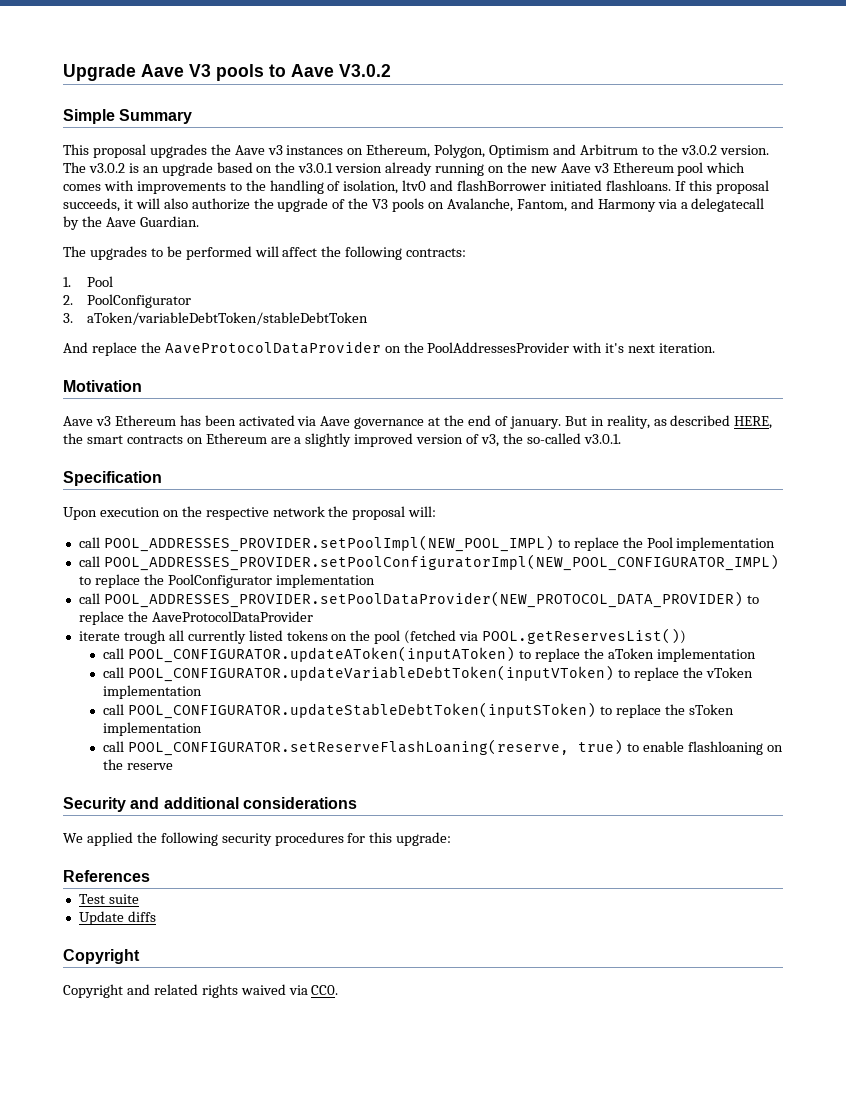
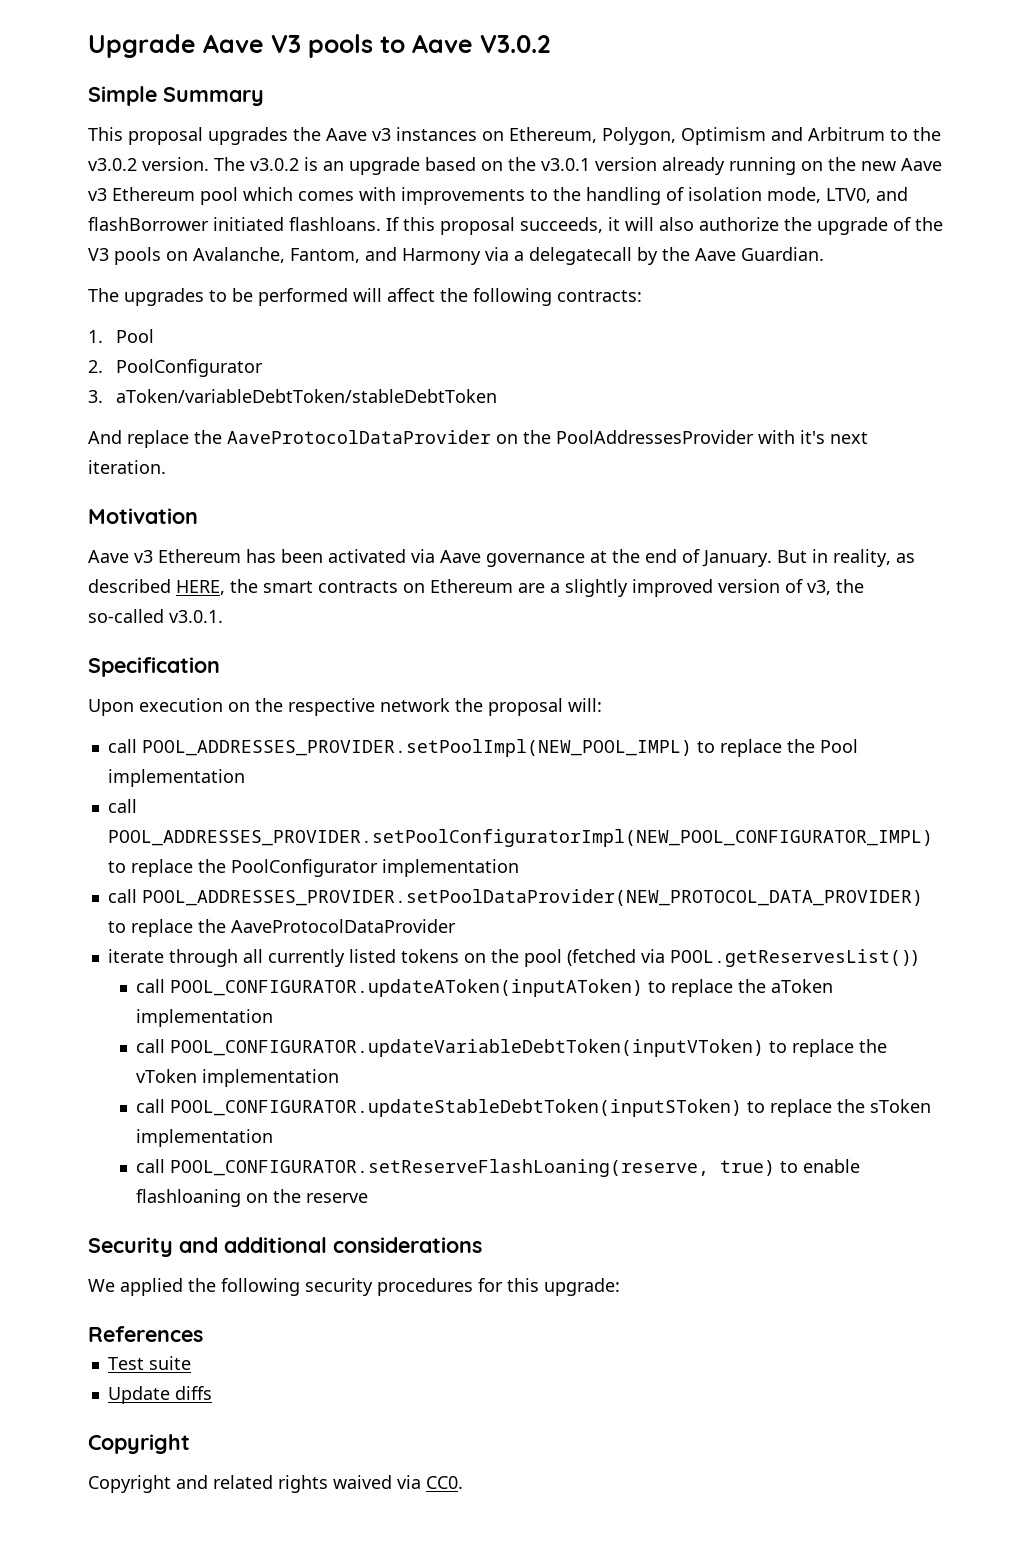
- The v3.0.2 is an upgrade based on the v3.0.1 version already running on the new Aave v3 Ethereum pool which comes with improvements to the handling of isolation, ltv0 and flashBorrower initiated flashloans.
+ The v3.0.2 is an upgrade based on the v3.0.1 version already running on the new Aave v3 Ethereum pool which comes with improvements to the handling of isolation mode, LTV0, and flashBorrower initiated flashloans.
- Aave v3 Ethereum has been activated via Aave governance at the end of january.
+ Aave v3 Ethereum has been activated via Aave governance at the end of January.
- iterate trough all currently listed tokens on the pool (fetched via POOL.getReservesList())
+ iterate through all currently listed tokens on the pool (fetched via POOL.getReservesList())

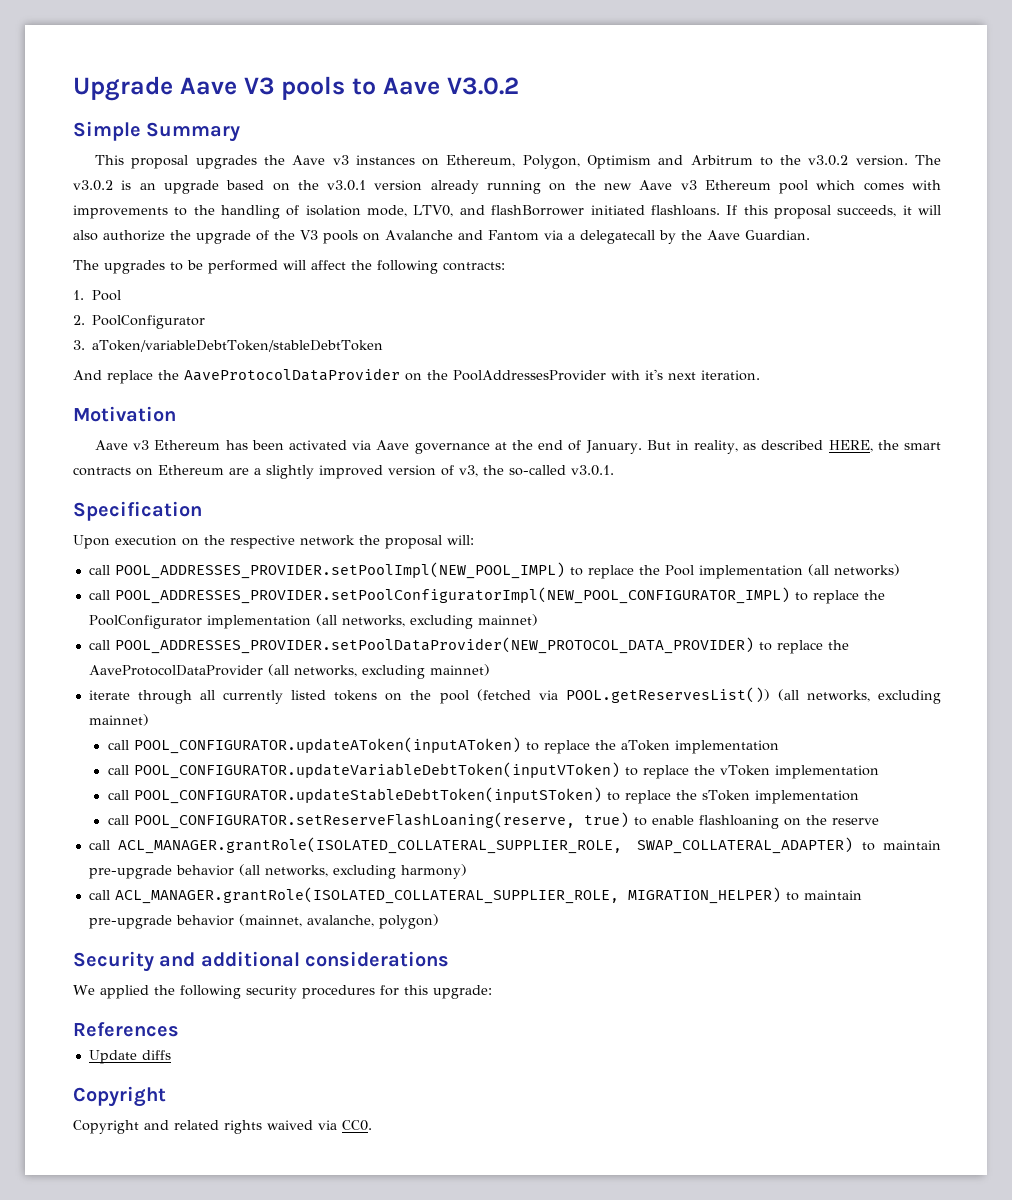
- If this proposal succeeds, it will also authorize the upgrade of the V3 pools on Avalanche, Fantom, and Harmony via a delegatecall by the Aave Guardian.
+ If this proposal succeeds, it will also authorize the upgrade of the V3 pools on Avalanche and Fantom via a delegatecall by the Aave Guardian.
- call POOL_ADDRESSES_PROVIDER.setPoolImpl(NEW_POOL_IMPL) to replace the Pool implementation
+ call POOL_ADDRESSES_PROVIDER.setPoolImpl(NEW_POOL_IMPL) to replace the Pool implementation (all networks)
- call POOL_ADDRESSES_PROVIDER.setPoolConfiguratorImpl(NEW_POOL_CONFIGURATOR_IMPL) to replace the PoolConfigurator implementation
+ call POOL_ADDRESSES_PROVIDER.setPoolConfiguratorImpl(NEW_POOL_CONFIGURATOR_IMPL) to replace the PoolConfigurator implementation (all networks, excluding mainnet)
- call POOL_ADDRESSES_PROVIDER.setPoolDataProvider(NEW_PROTOCOL_DATA_PROVIDER) to replace the AaveProtocolDataProvider
+ call POOL_ADDRESSES_PROVIDER.setPoolDataProvider(NEW_PROTOCOL_DATA_PROVIDER) to replace the AaveProtocolDataProvider (all networks, excluding mainnet)
- iterate through all currently listed tokens on the pool (fetched via POOL.getReservesList())
+ iterate through all currently listed tokens on the pool (fetched via POOL.getReservesList()) (all networks, excluding mainnet)
+ call ACL_MANAGER.grantRole(ISOLATED_COLLATERAL_SUPPLIER_ROLE, SWAP_COLLATERAL_ADAPTER) to maintain pre-upgrade behavior (all networks, excluding harmony)
+ call ACL_MANAGER.grantRole(ISOLATED_COLLATERAL_SUPPLIER_ROLE, MIGRATION_HELPER) to maintain pre-upgrade behavior (mainnet, avalanche, polygon)
- Test suite

